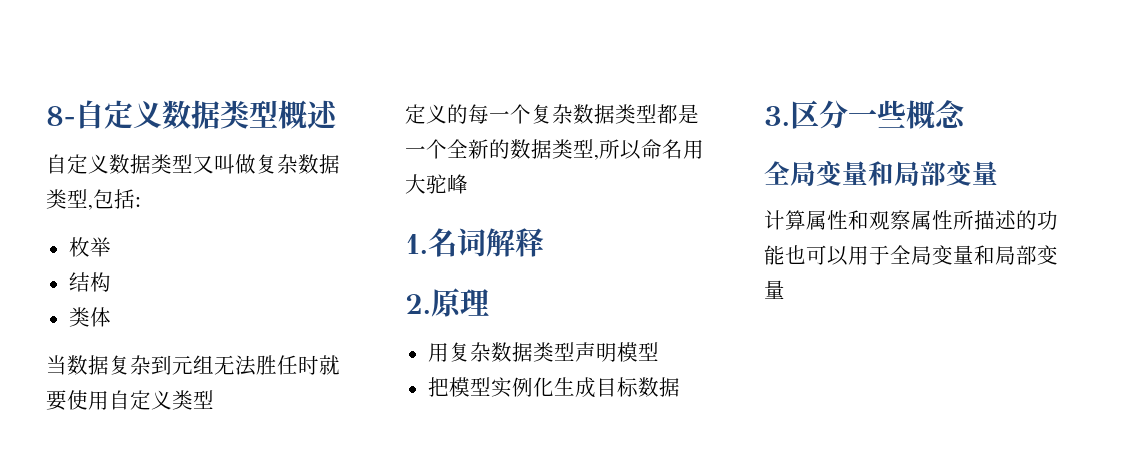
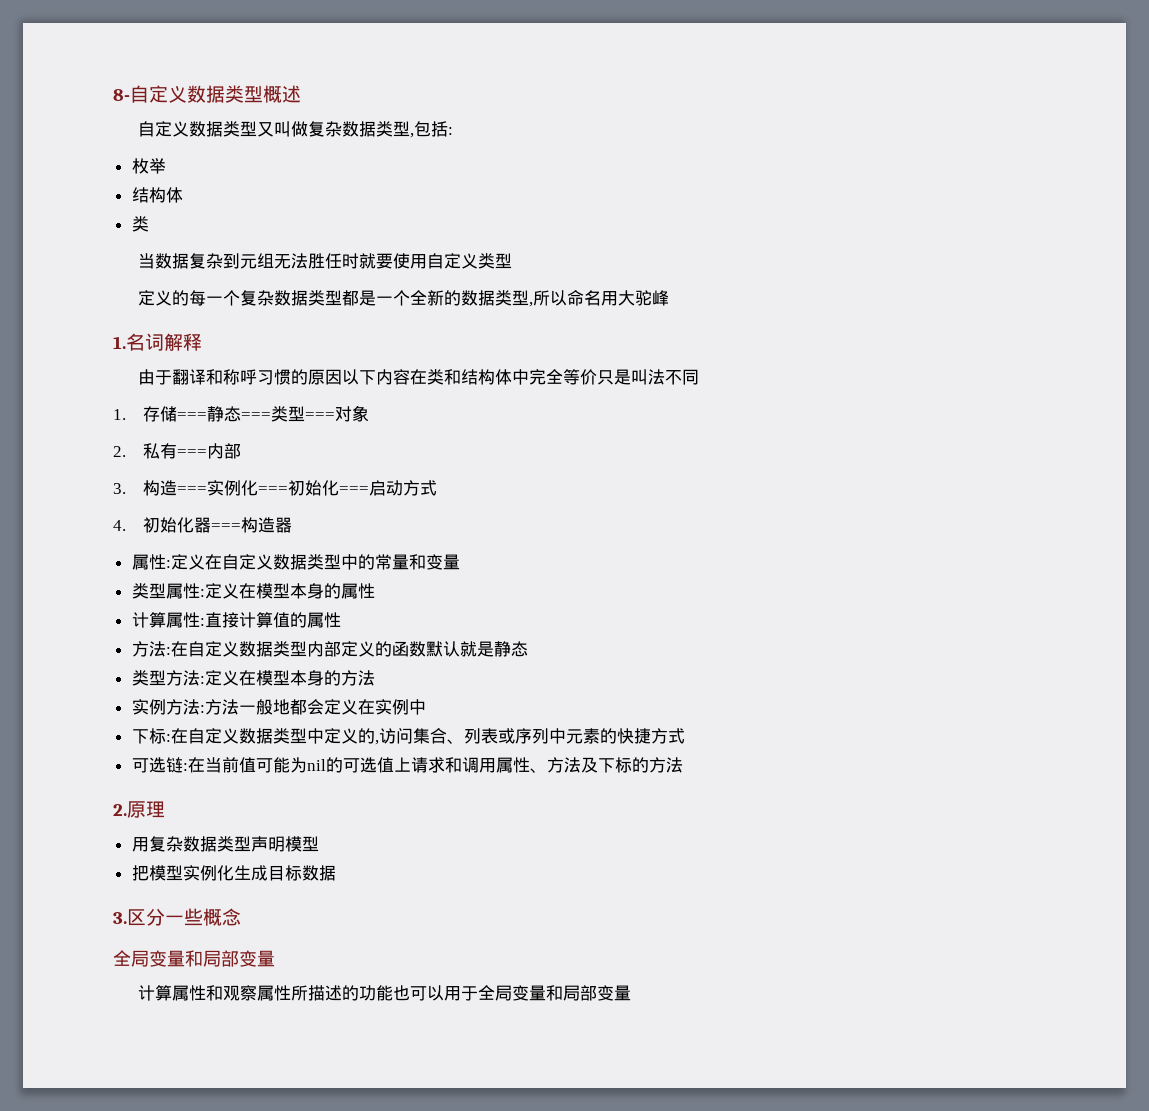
  枚举
- 结构
- 类体
+ 结构体
+ 类
+ 由于翻译和称呼习惯的原因以下内容在类和结构体中完全等价只是叫法不同
+ 1.存储===静态===类型===对象
+ 2.私有===内部
+ 3.构造===实例化===初始化===启动方式
+ 4.初始化器===构造器
+ 属性:定义在自定义数据类型中的常量和变量
+ 类型属性:定义在模型本身的属性
+ 计算属性:直接计算值的属性
+ 方法:在自定义数据类型内部定义的函数默认就是静态
+ 类型方法:定义在模型本身的方法
+ 实例方法:方法一般地都会定义在实例中
+ 下标:在自定义数据类型中定义的,访问集合、列表或序列中元素的快捷方式
+ 可选链:在当前值可能为nil的可选值上请求和调用属性、方法及下标的方法

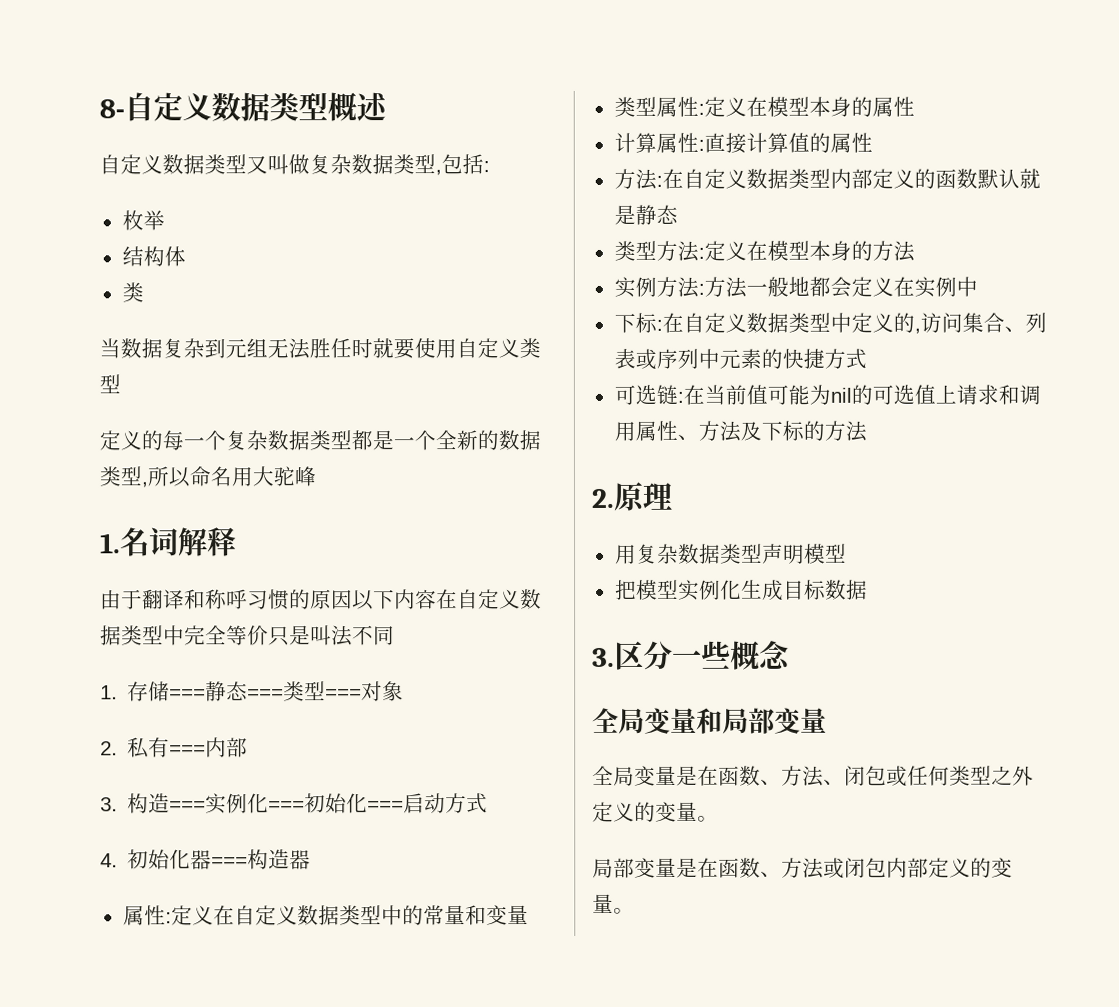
- 由于翻译和称呼习惯的原因以下内容在类和结构体中完全等价只是叫法不同
+ 由于翻译和称呼习惯的原因以下内容在自定义数据类型中完全等价只是叫法不同
- 计算属性和观察属性所描述的功能也可以用于全局变量和局部变量
+ 全局变量是在函数、方法、闭包或任何类型之外定义的变量。
+ 局部变量是在函数、方法或闭包内部定义的变量。

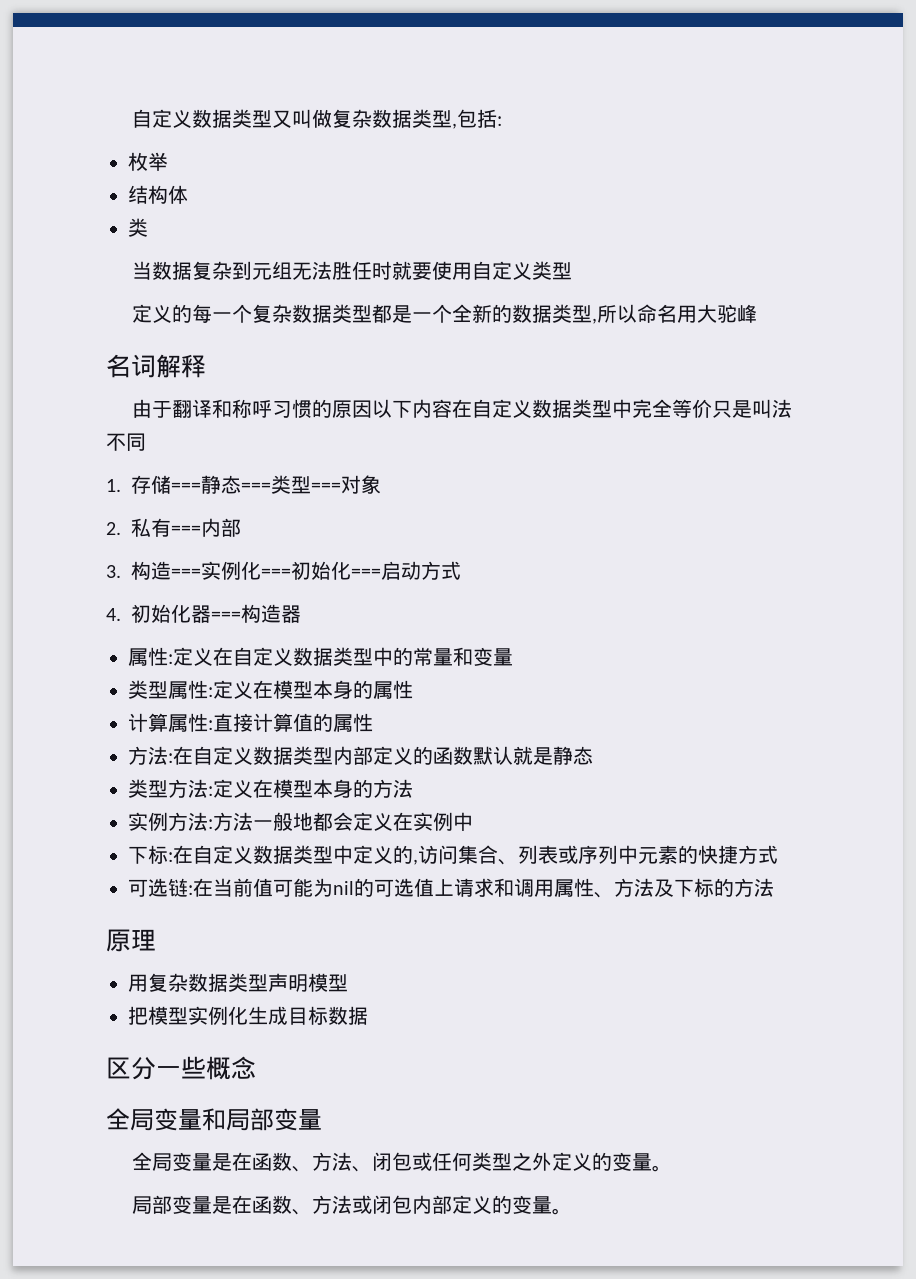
- 8-自定义数据类型概述
- 1.名词解释
+ 名词解释
- 2.原理
+ 原理
- 3.区分一些概念
+ 区分一些概念

